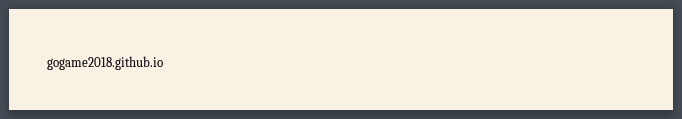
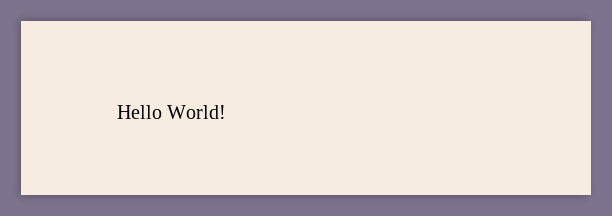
- gogame2018.github.io
+ Hello World!

